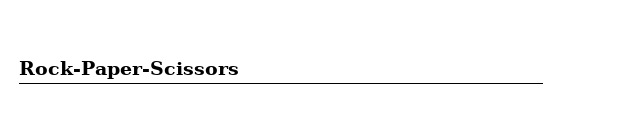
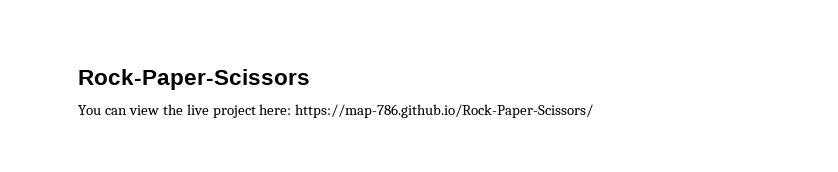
+ You can view the live project here: https://map-786.github.io/Rock-Paper-Scissors/

